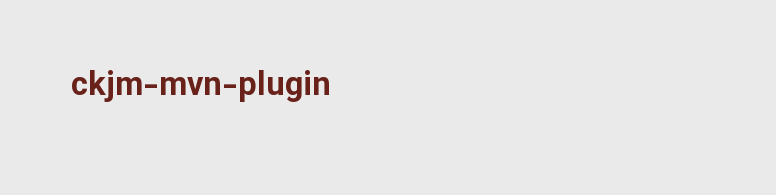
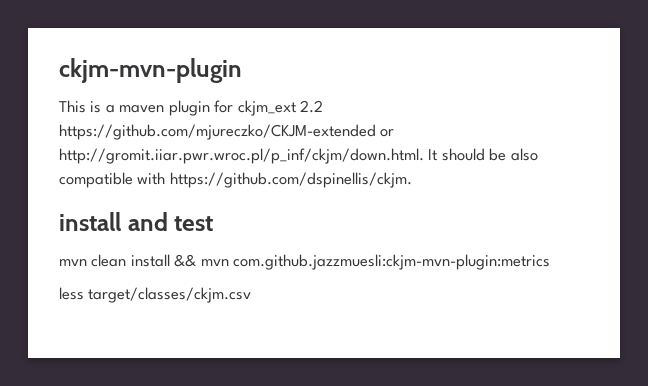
+ This is a maven plugin for ckjm_ext 2.2 https://github.com/mjureczko/CKJM-extended or http://gromit.iiar.pwr.wroc.pl/p_inf/ckjm/down.html. It should be also compatible with https://github.com/dspinellis/ckjm.
+ install and test
+ mvn clean install && mvn com.github.jazzmuesli:ckjm-mvn-plugin:metrics
+ less target/classes/ckjm.csv

